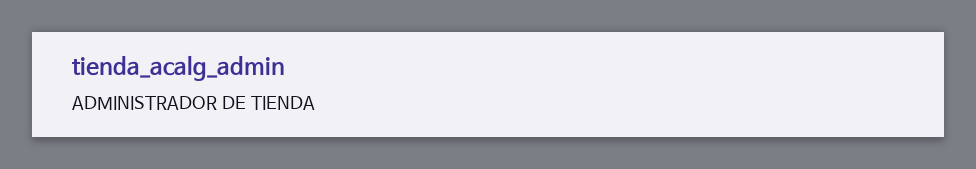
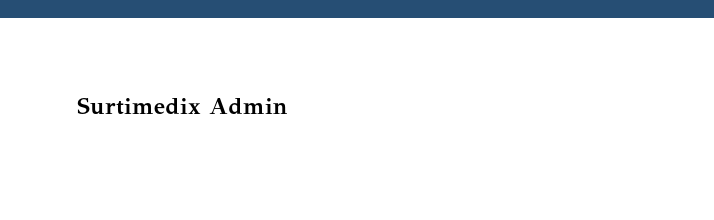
- tienda_acalg_admin
- ADMINISTRADOR DE TIENDA
+ Surtimedix Admin

